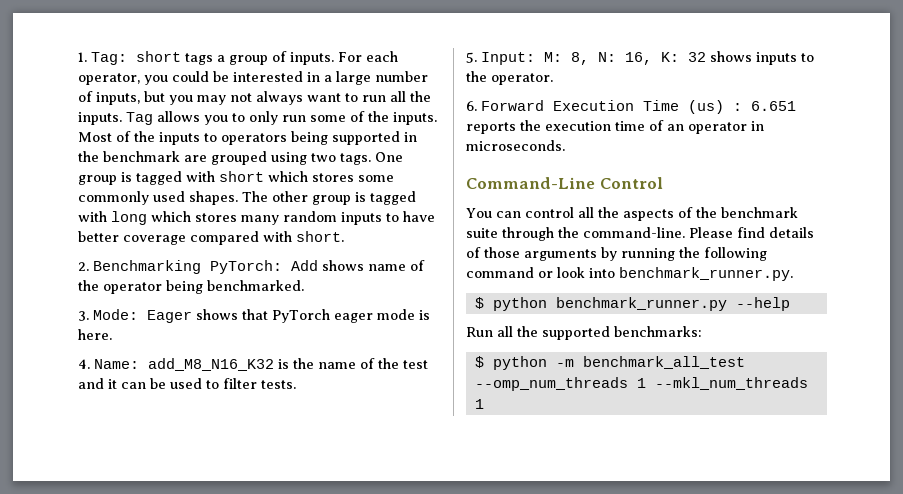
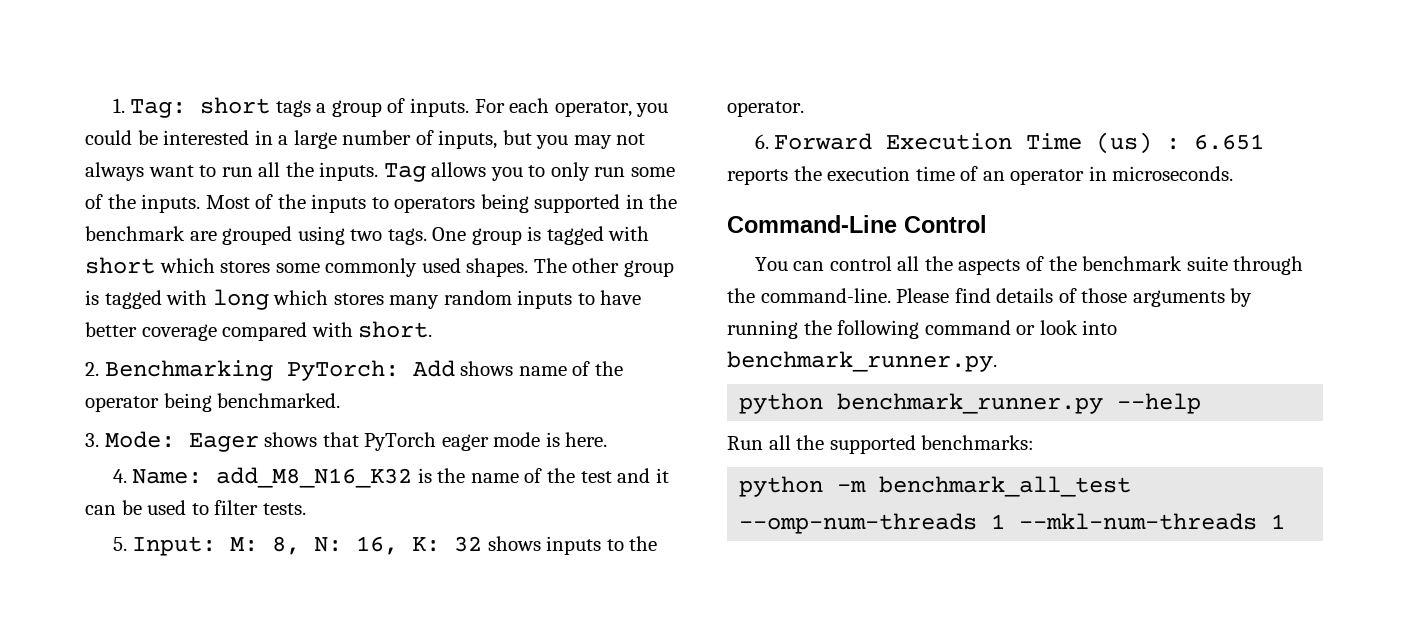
- $ python benchmark_runner.py --help
+ python benchmark_runner.py --help
- $ python -m benchmark_all_test --omp_num_threads 1 --mkl_num_threads 1
+ python -m benchmark_all_test --omp-num-threads 1 --mkl-num-threads 1

